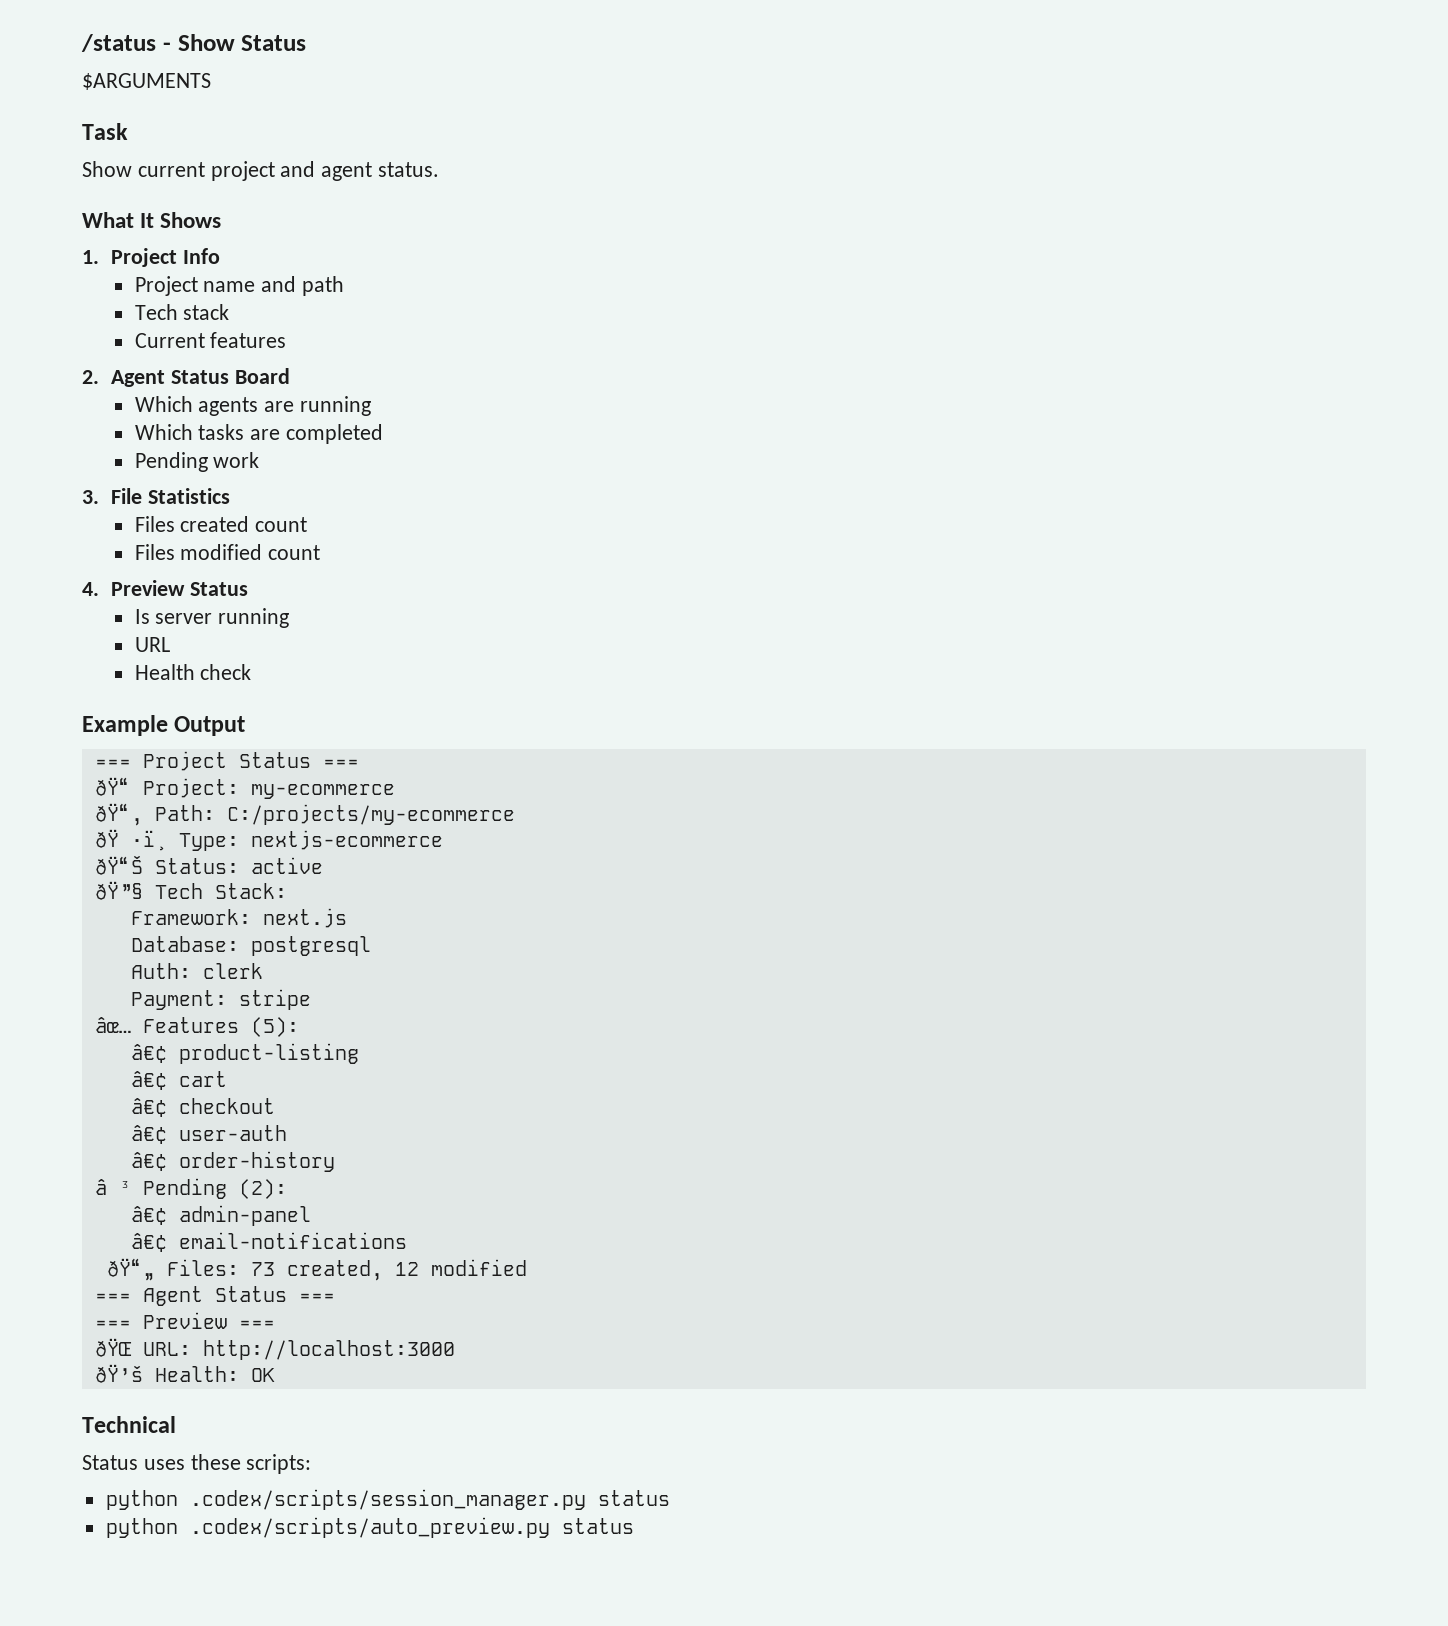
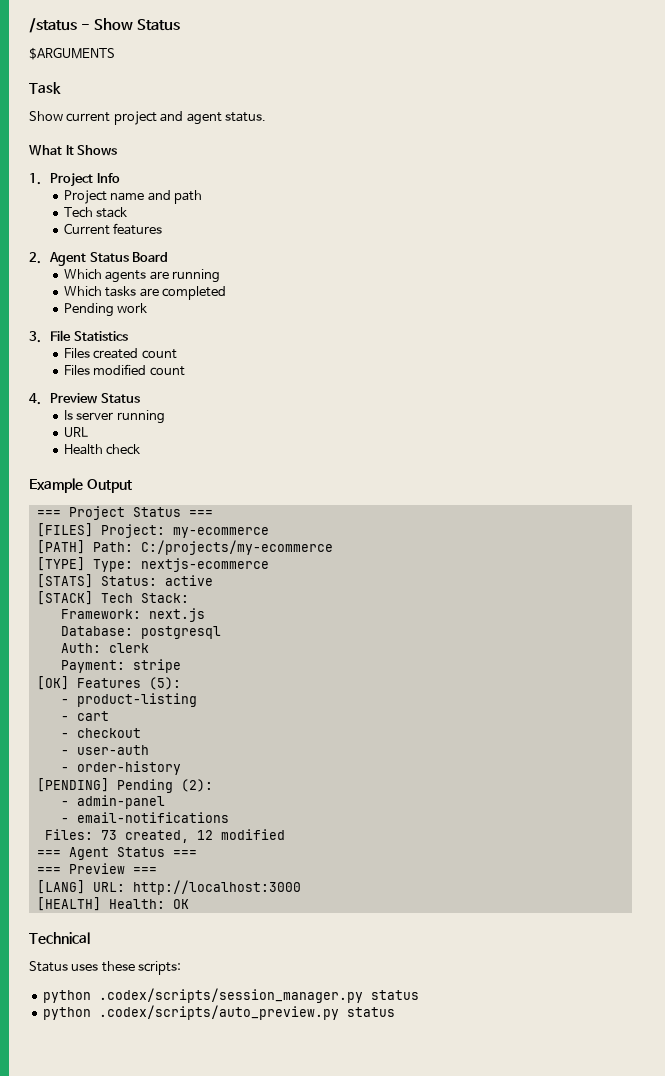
- ðŸ“ Project: my-ecommerce
+ [FILES] Project: my-ecommerce
- ðŸ“‚ Path: C:/projects/my-ecommerce
+ [PATH] Path: C:/projects/my-ecommerce
- ðŸ ·ï¸ Type: nextjs-ecommerce
+ [TYPE] Type: nextjs-ecommerce
- ðŸ“Š Status: active
+ [STATS] Status: active
- ðŸ”§ Tech Stack:
+ [STACK] Tech Stack:
- âœ… Features (5):
+ [OK] Features (5):
- â€¢ product-listing
+ - product-listing
- â€¢ cart
+ - cart
- â€¢ checkout
+ - checkout
- â€¢ user-auth
+ - user-auth
- â€¢ order-history
+ - order-history
- â ³ Pending (2):
+ [PENDING] Pending (2):
- â€¢ admin-panel
+ - admin-panel
- â€¢ email-notifications
+ - email-notifications
- ðŸ“„ Files: 73 created, 12 modified
+ Files: 73 created, 12 modified
- ðŸŒ URL: http://localhost:3000
+ [LANG] URL: http://localhost:3000
- ðŸ’š Health: OK
+ [HEALTH] Health: OK

